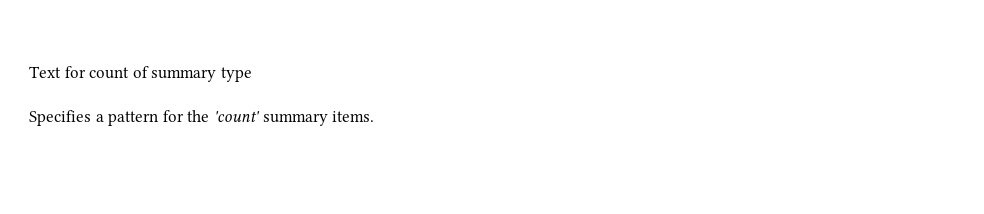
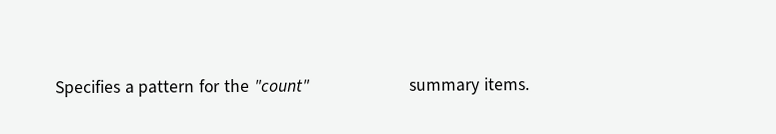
- Text for count of summary type
- Specifies a pattern for the 'count' summary items.
+ Specifies a pattern for the "count" summary items.

